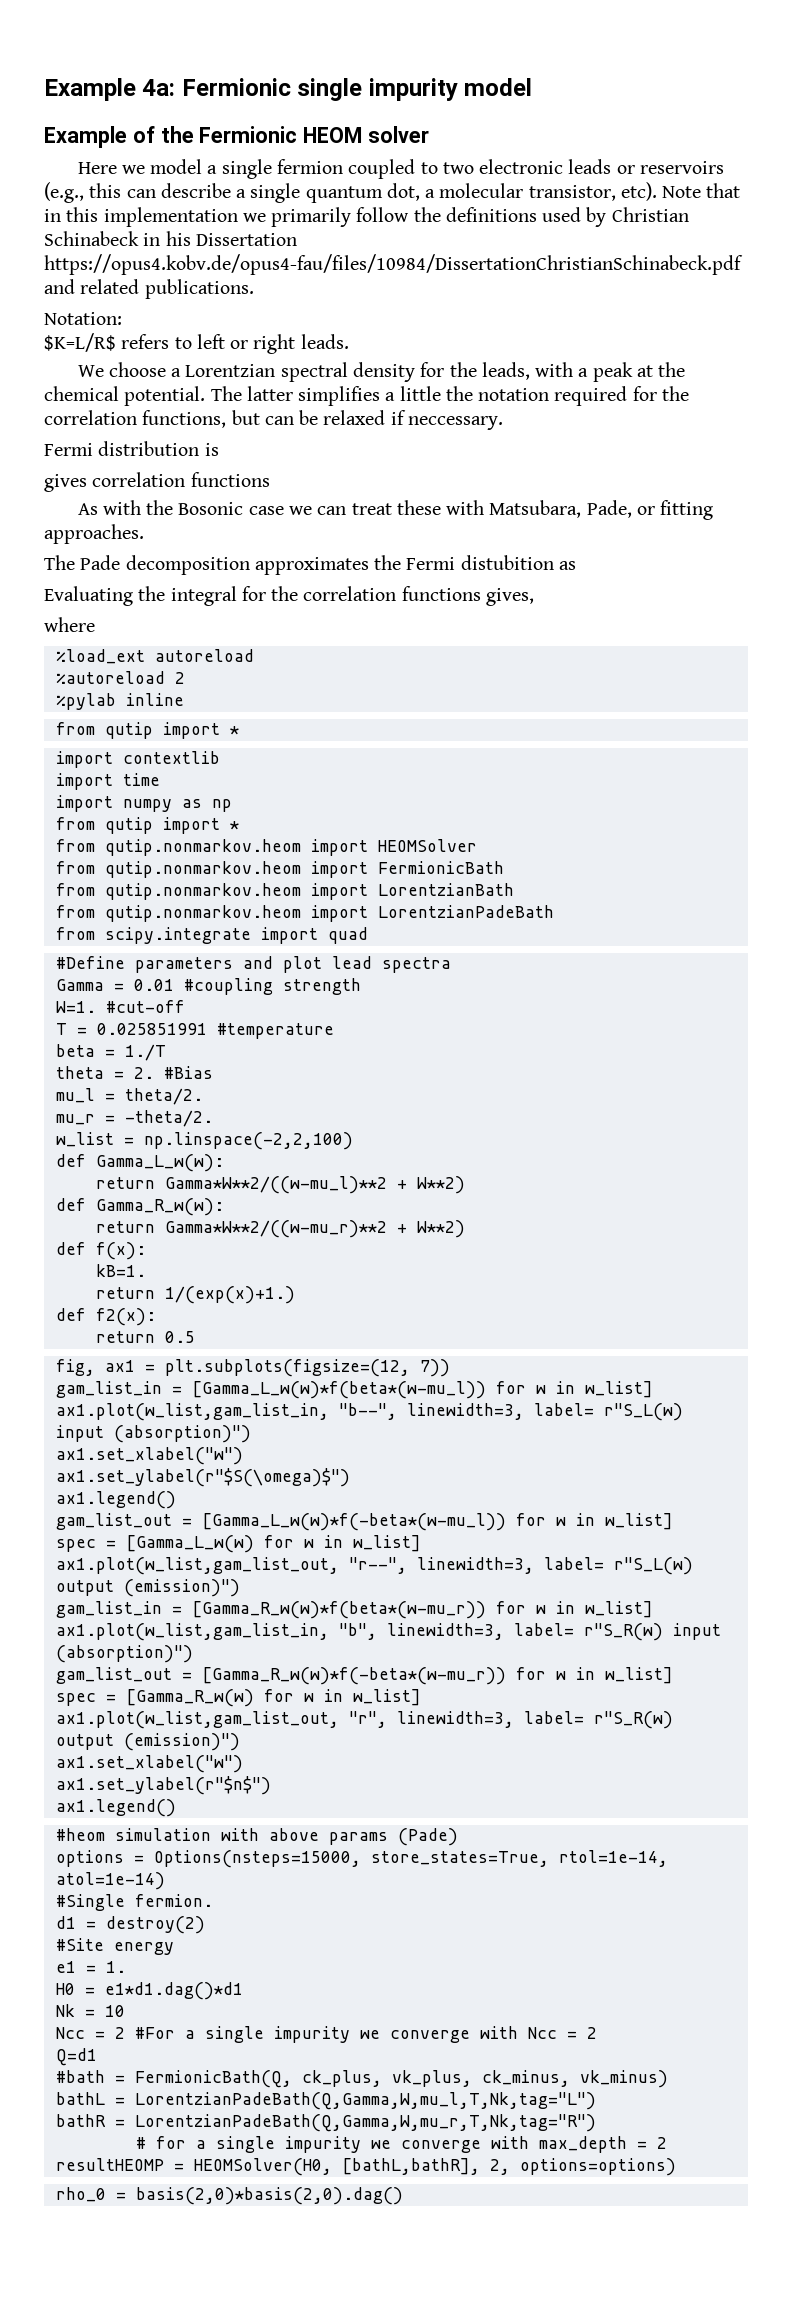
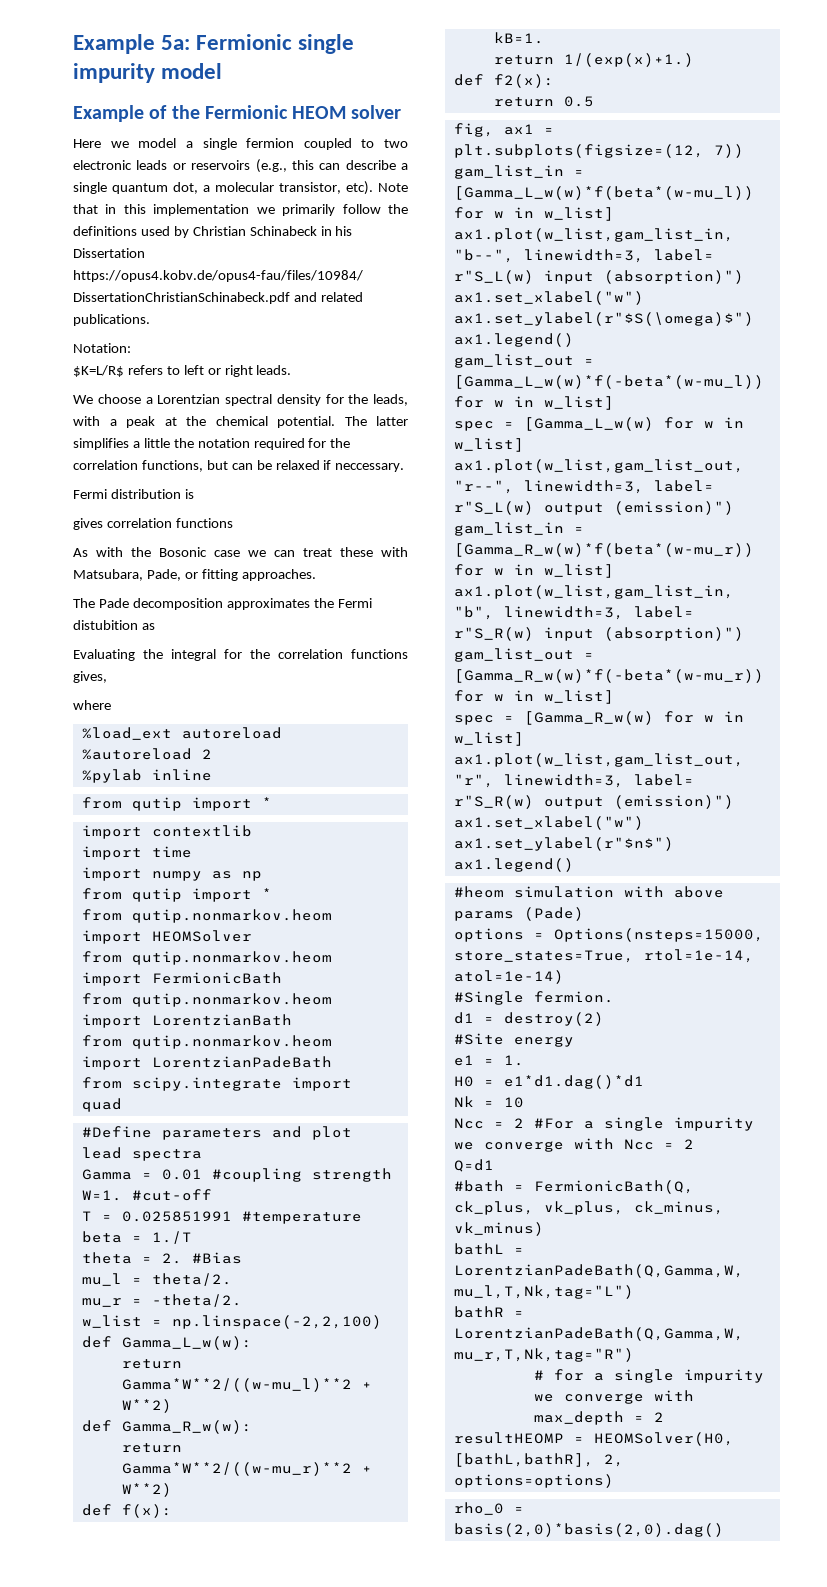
- Example 4a: Fermionic single impurity model
+ Example 5a: Fermionic single impurity model

